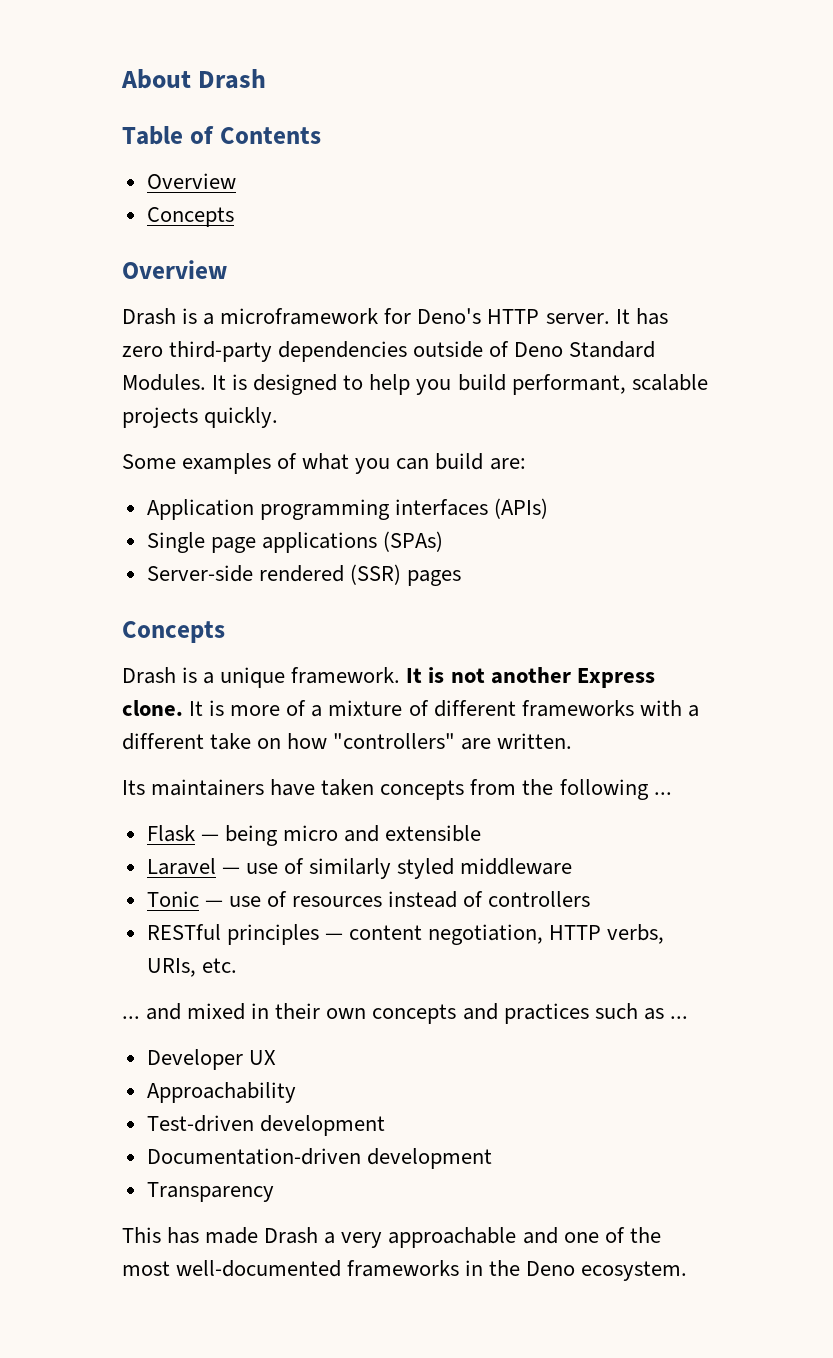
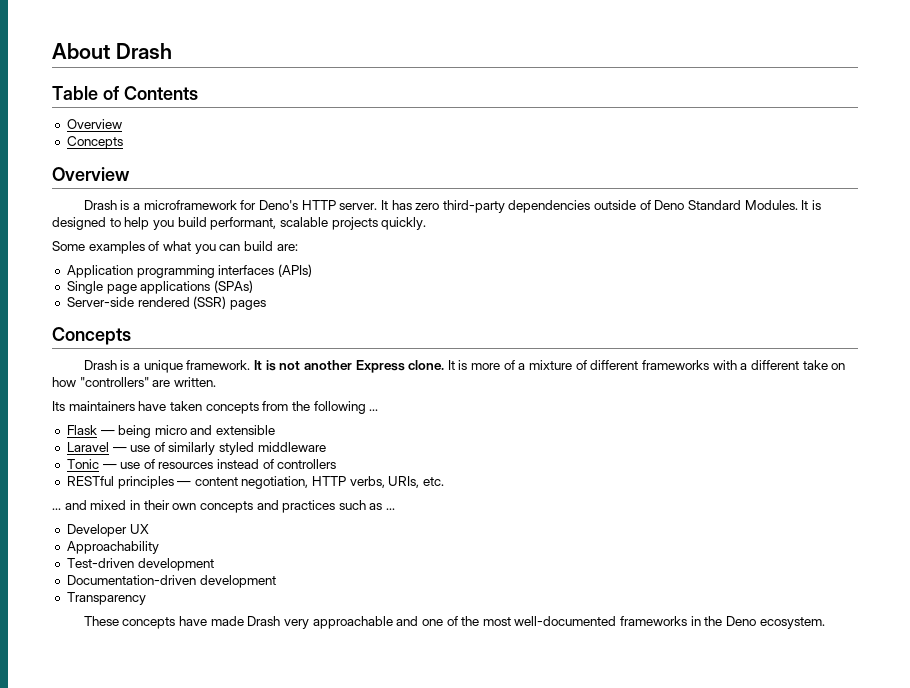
- This has made Drash a very approachable and one of the most well-documented frameworks in the Deno ecosystem.
+ These concepts have made Drash very approachable and one of the most well-documented frameworks in the Deno ecosystem.

